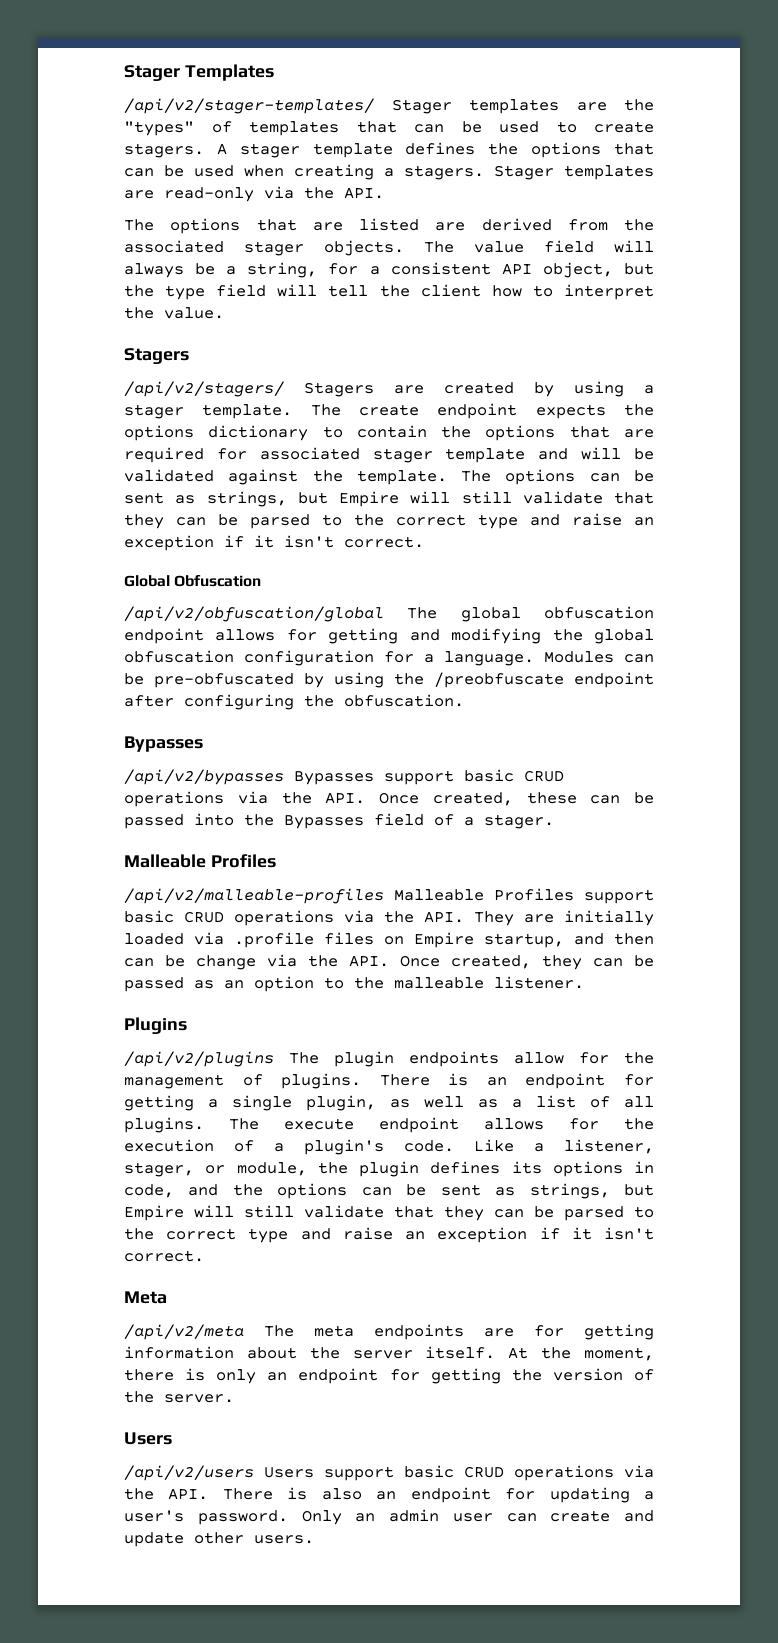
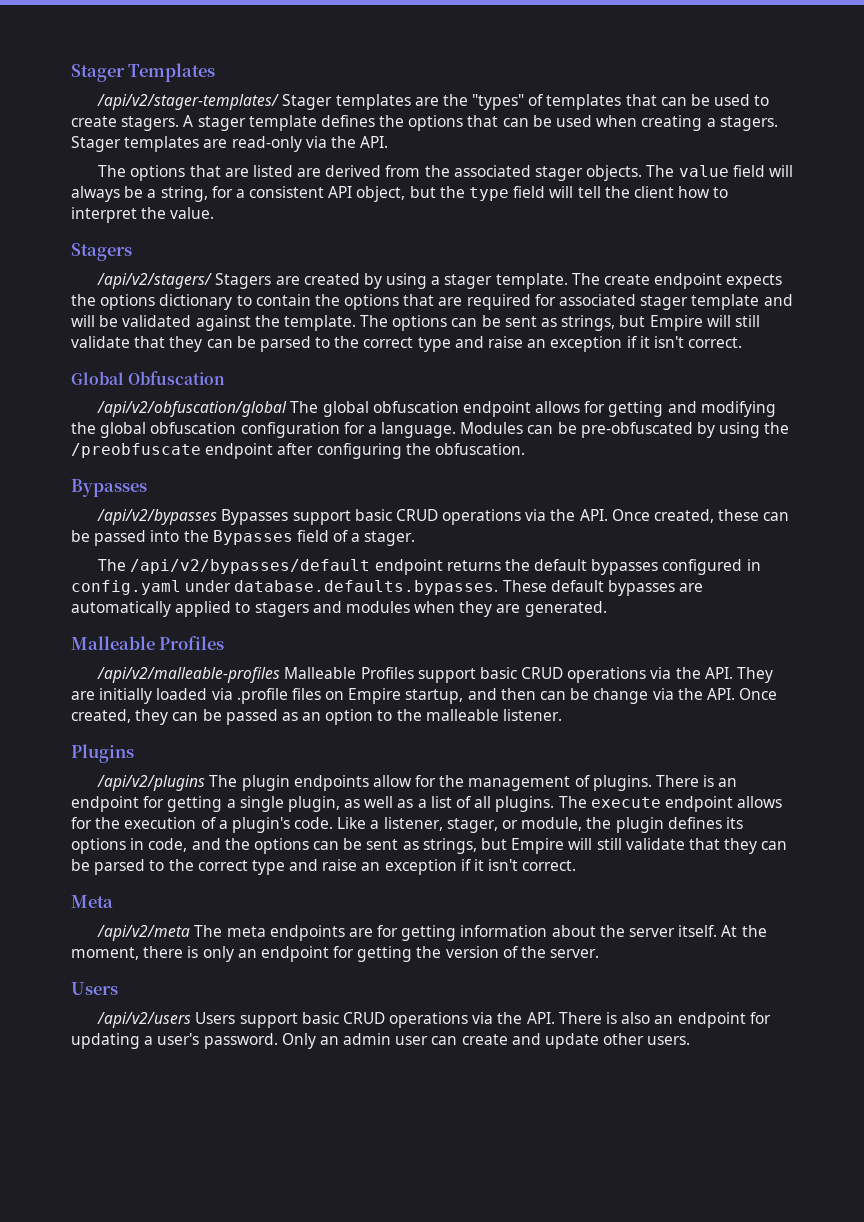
+ The /api/v2/bypasses/default endpoint returns the default bypasses configured in config.yaml under database.defaults.bypasses. These default bypasses are automatically applied to stagers and modules when they are generated.

